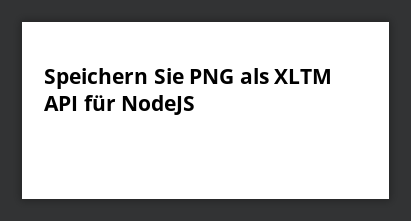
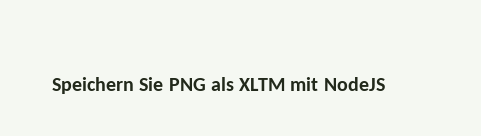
- Speichern Sie PNG als XLTM API für NodeJS
+ Speichern Sie PNG als XLTM mit NodeJS

